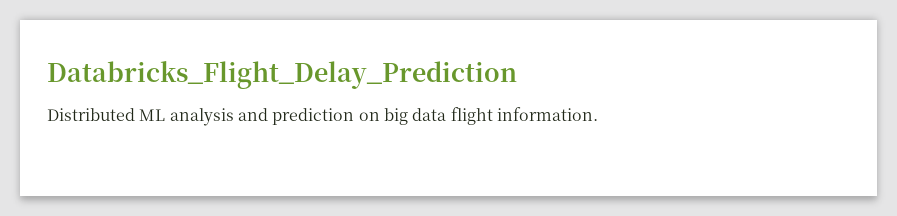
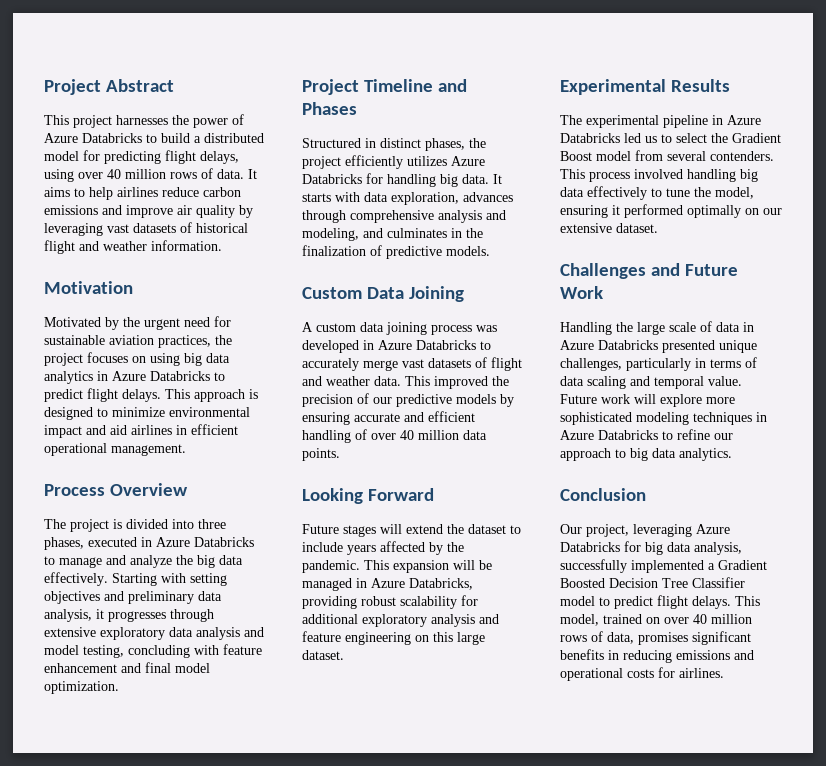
- Databricks_Flight_Delay_Prediction
- Distributed ML analysis and prediction on big data flight information.
+ Project Abstract
+ This project harnesses the power of Azure Databricks to build a distributed model for predicting flight delays, using over 40 million rows of data. It aims to help airlines reduce carbon emissions and improve air quality by leveraging vast datasets of historical flight and weather information.
+ Motivation
+ Motivated by the urgent need for sustainable aviation practices, the project focuses on using big data analytics in Azure Databricks to predict flight delays. This approach is designed to minimize environmental impact and aid airlines in efficient operational management.
+ Process Overview
+ The project is divided into three phases, executed in Azure Databricks to manage and analyze the big data effectively. Starting with setting objectives and preliminary data analysis, it progresses through extensive exploratory data analysis and model testing, concluding with feature enhancement and final model optimization.
+ Project Timeline and Phases
+ Structured in distinct phases, the project efficiently utilizes Azure Databricks for handling big data. It starts with data exploration, advances through comprehensive analysis and modeling, and culminates in the finalization of predictive models.
+ Custom Data Joining
+ A custom data joining process was developed in Azure Databricks to accurately merge vast datasets of flight and weather data. This improved the precision of our predictive models by ensuring accurate and efficient handling of over 40 million data points.
+ Looking Forward
+ Future stages will extend the dataset to include years affected by the pandemic. This expansion will be managed in Azure Databricks, providing robust scalability for additional exploratory analysis and feature engineering on this large dataset.
+ Experimental Results
+ The experimental pipeline in Azure Databricks led us to select the Gradient Boost model from several contenders. This process involved handling big data effectively to tune the model, ensuring it performed optimally on our extensive dataset.
+ Challenges and Future Work
+ Handling the large scale of data in Azure Databricks presented unique challenges, particularly in terms of data scaling and temporal value. Future work will explore more sophisticated modeling techniques in Azure Databricks to refine our approach to big data analytics.
+ Conclusion
+ Our project, leveraging Azure Databricks for big data analysis, successfully implemented a Gradient Boosted Decision Tree Classifier model to predict flight delays. This model, trained on over 40 million rows of data, promises significant benefits in reducing emissions and operational costs for airlines.

